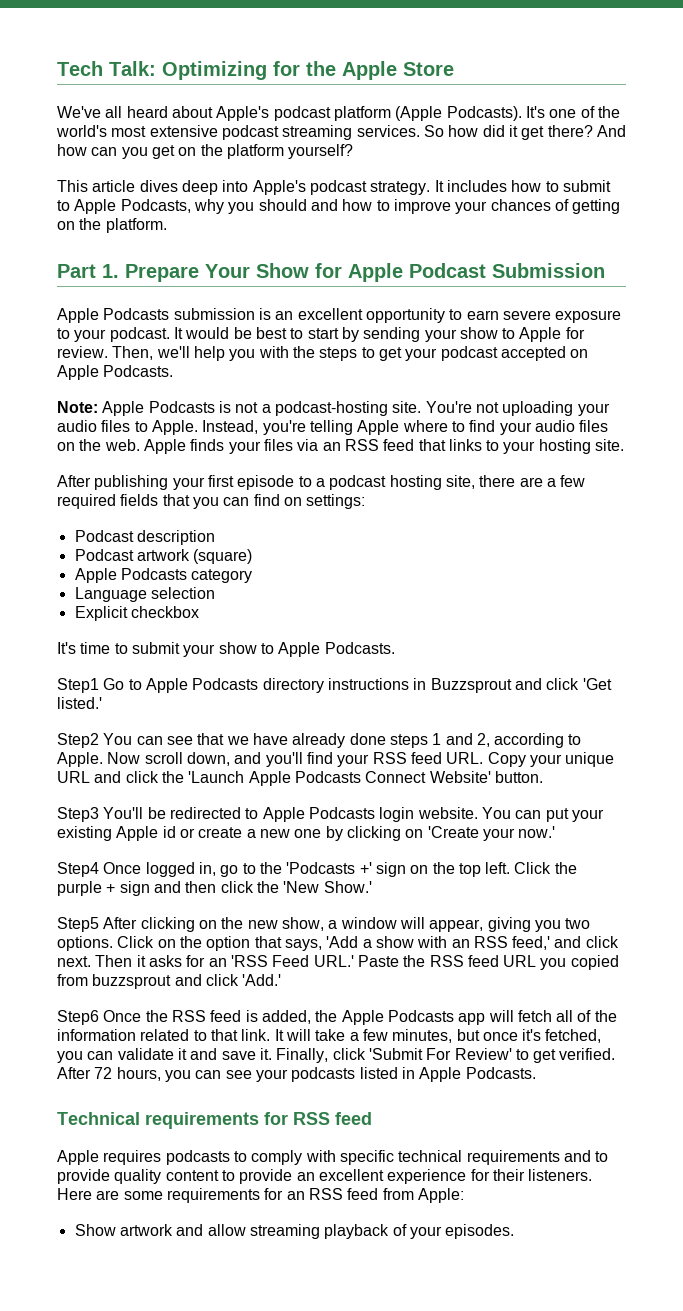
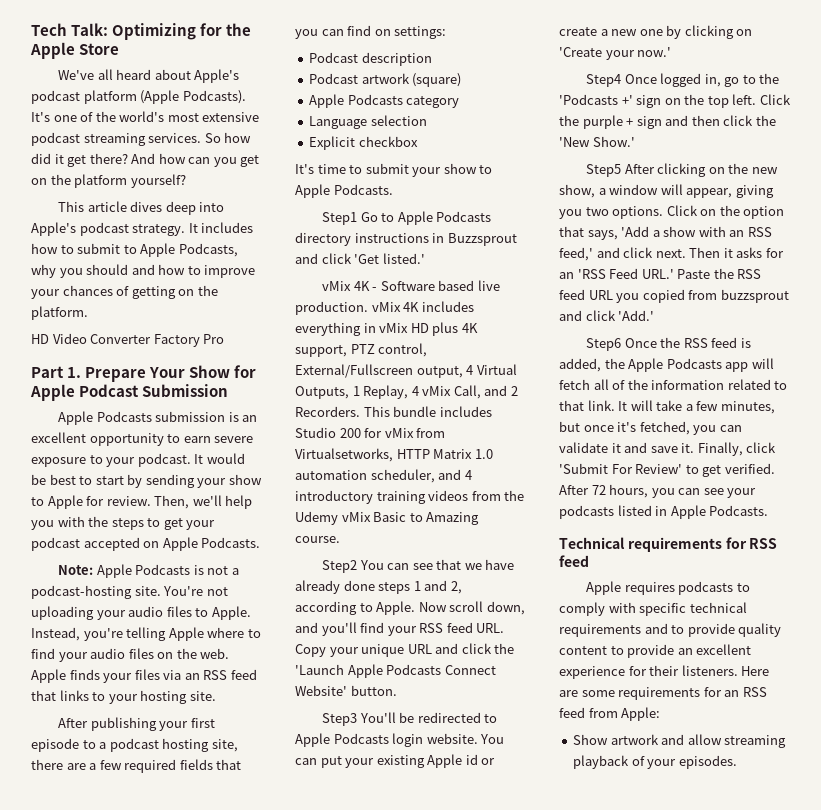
+ HD Video Converter Factory Pro
+ vMix 4K - Software based live production. vMix 4K includes everything in vMix HD plus 4K support, PTZ control, External/Fullscreen output, 4 Virtual Outputs, 1 Replay, 4 vMix Call, and 2 Recorders. This bundle includes Studio 200 for vMix from Virtualsetworks, HTTP Matrix 1.0 automation scheduler, and 4 introductory training videos from the Udemy vMix Basic to Amazing course.

